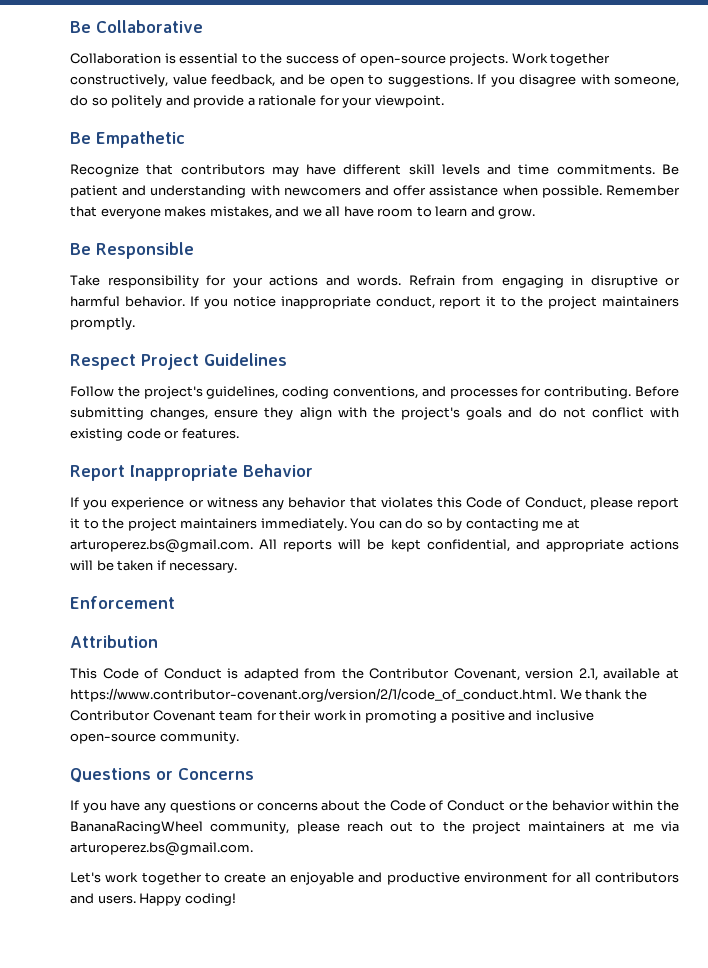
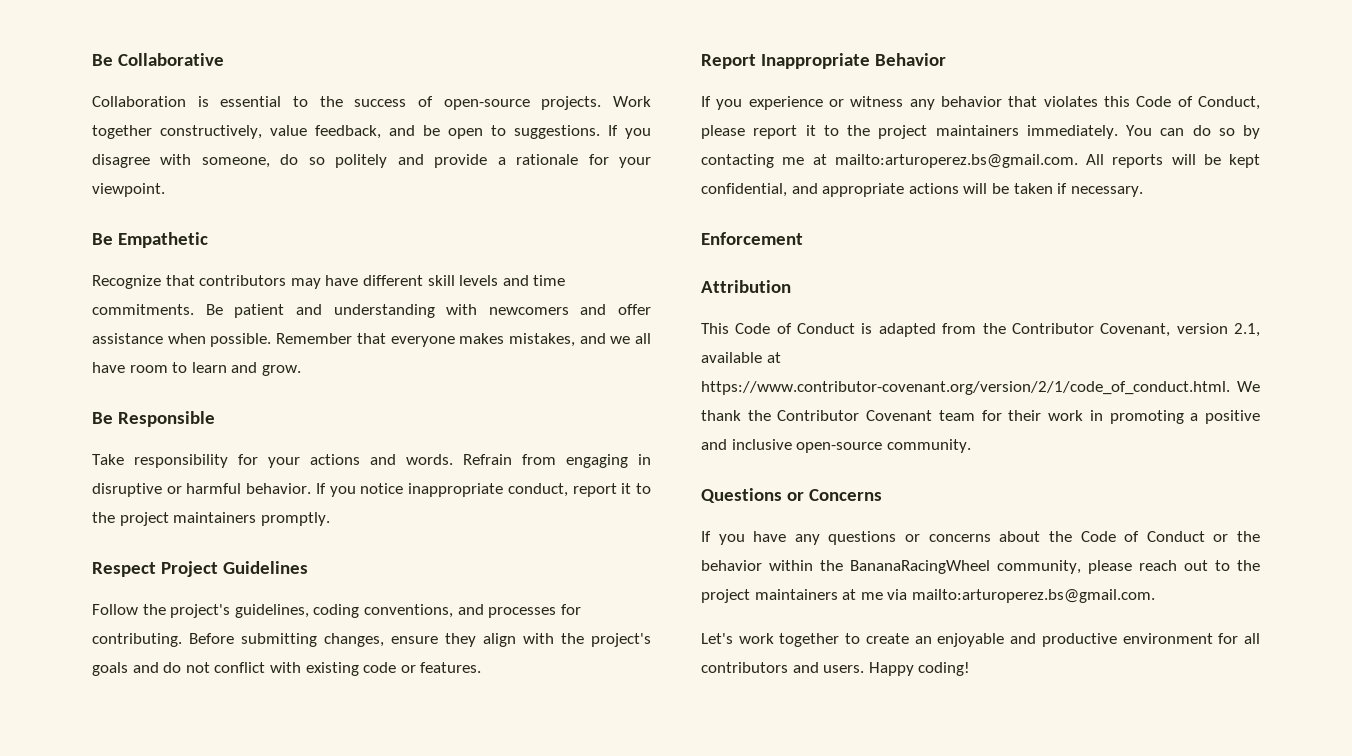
- You can do so by contacting me at arturoperez.bs@gmail.com. All reports will be kept confidential, and appropriate actions will be taken if necessary.
+ You can do so by contacting me at mailto:arturoperez.bs@gmail.com. All reports will be kept confidential, and appropriate actions will be taken if necessary.
- If you have any questions or concerns about the Code of Conduct or the behavior within the BananaRacingWheel community, please reach out to the project maintainers at me via arturoperez.bs@gmail.com.
+ If you have any questions or concerns about the Code of Conduct or the behavior within the BananaRacingWheel community, please reach out to the project maintainers at me via mailto:arturoperez.bs@gmail.com.

